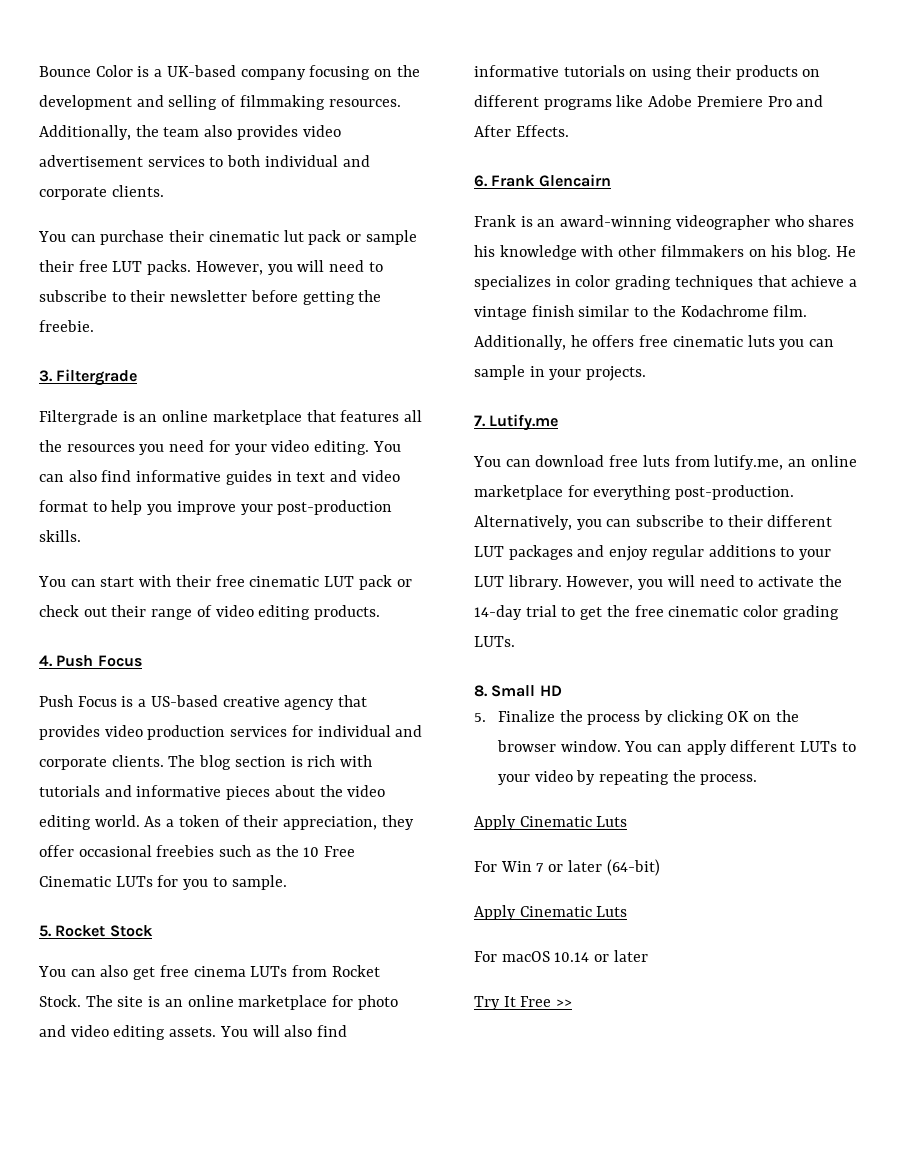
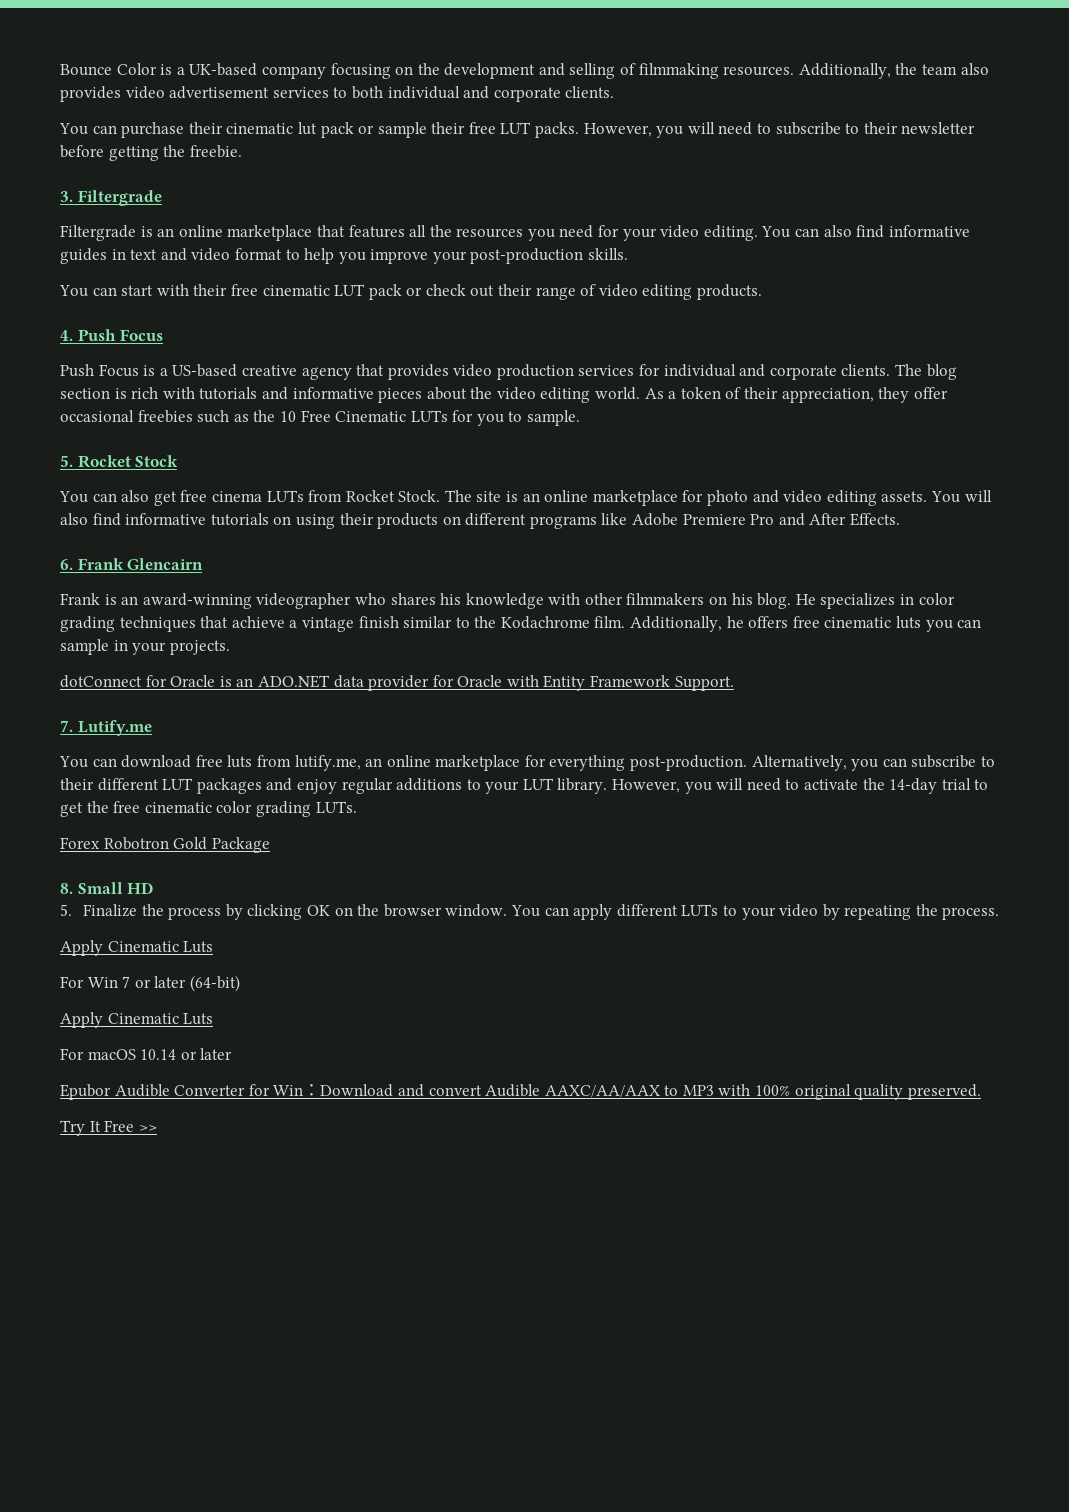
+ dotConnect for Oracle is an ADO.NET data provider for Oracle with Entity Framework Support.
+ Forex Robotron Gold Package
+ Epubor Audible Converter for Win：Download and convert Audible AAXC/AA/AAX to MP3 with 100% original quality preserved.

